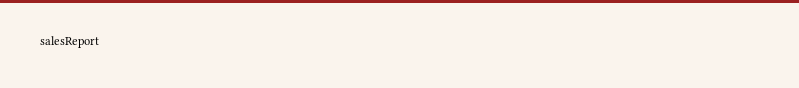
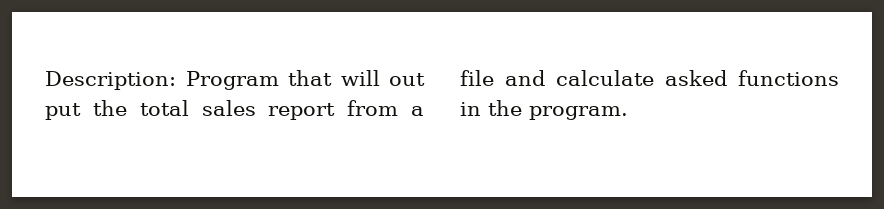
- salesReport
+ Description: Program that will out put the total sales report from a file and calculate asked functions in the program.

